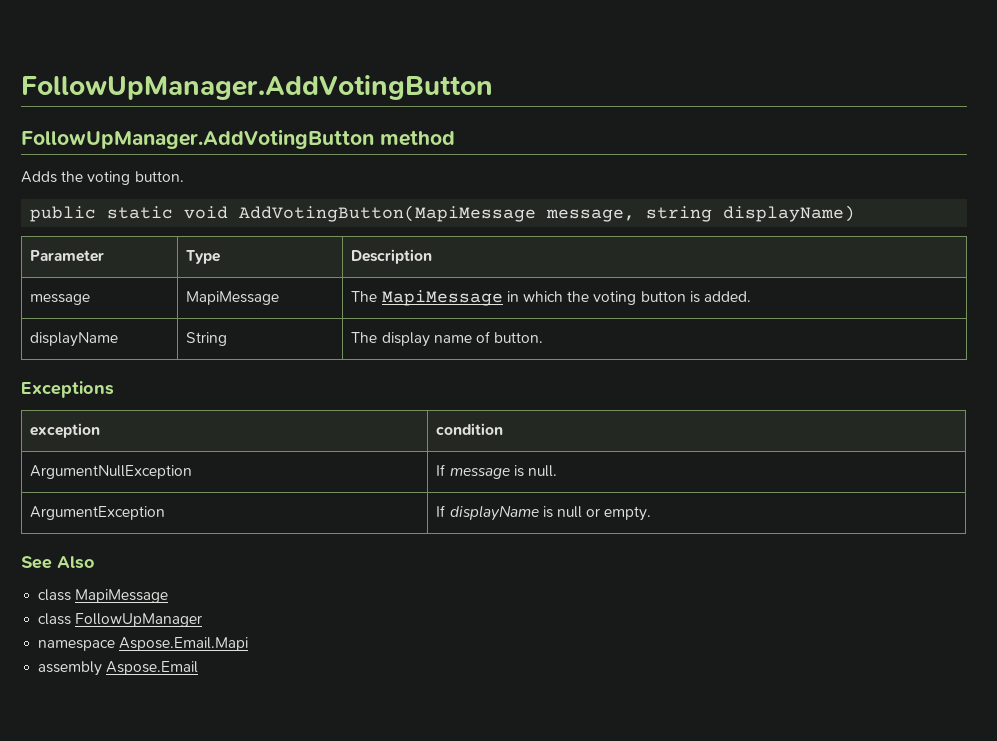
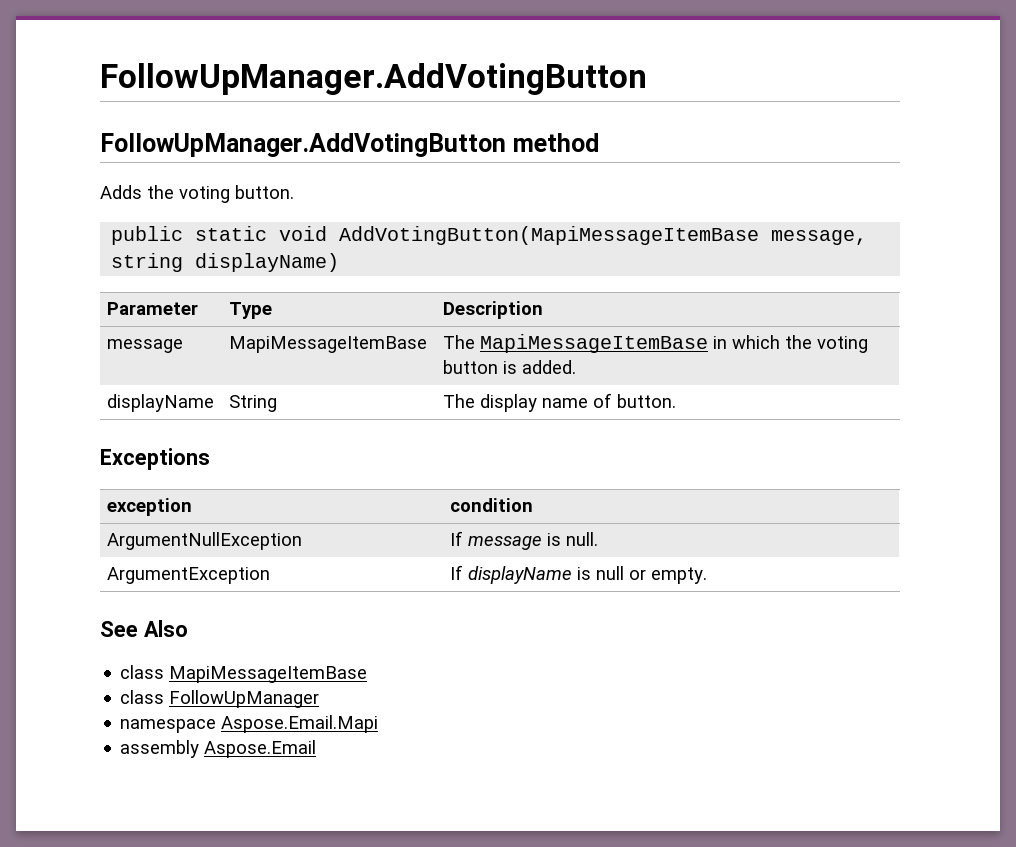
- public static void AddVotingButton(MapiMessage message, string displayName)
+ public static void AddVotingButton(MapiMessageItemBase message, string displayName)
- message | MapiMessage | The MapiMessage in which the voting button is added.
+ message | MapiMessageItemBase | The MapiMessageItemBase in which the voting button is added.
- class MapiMessage
+ class MapiMessageItemBase

